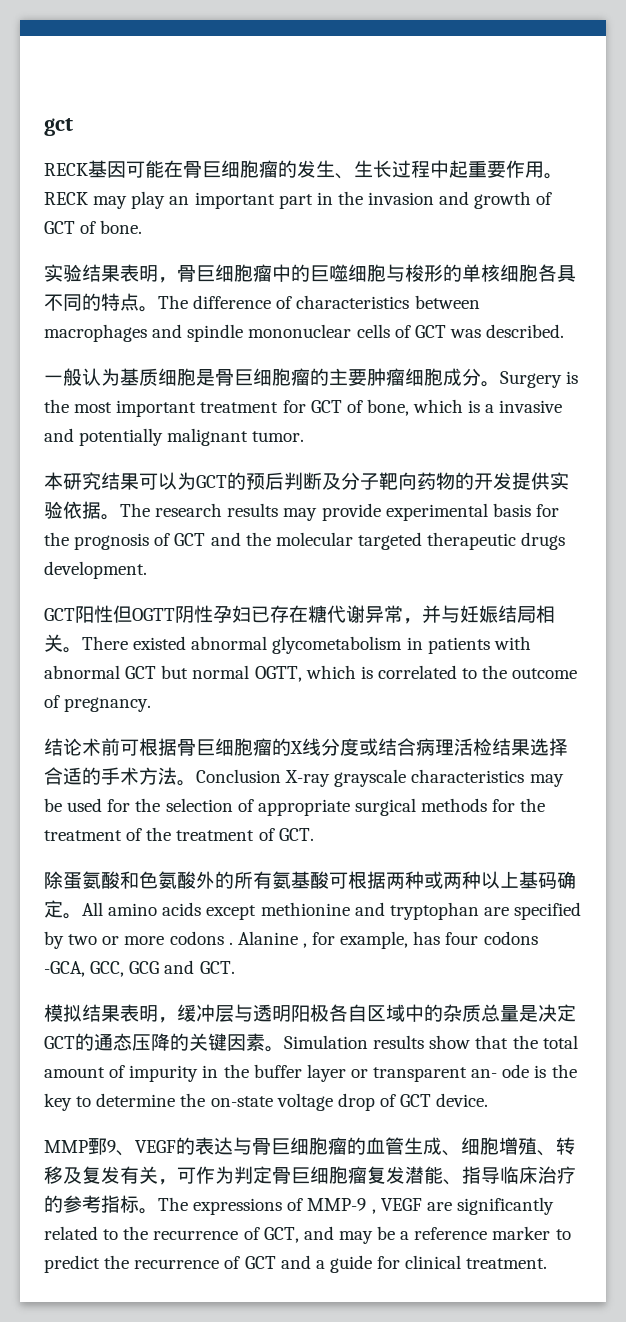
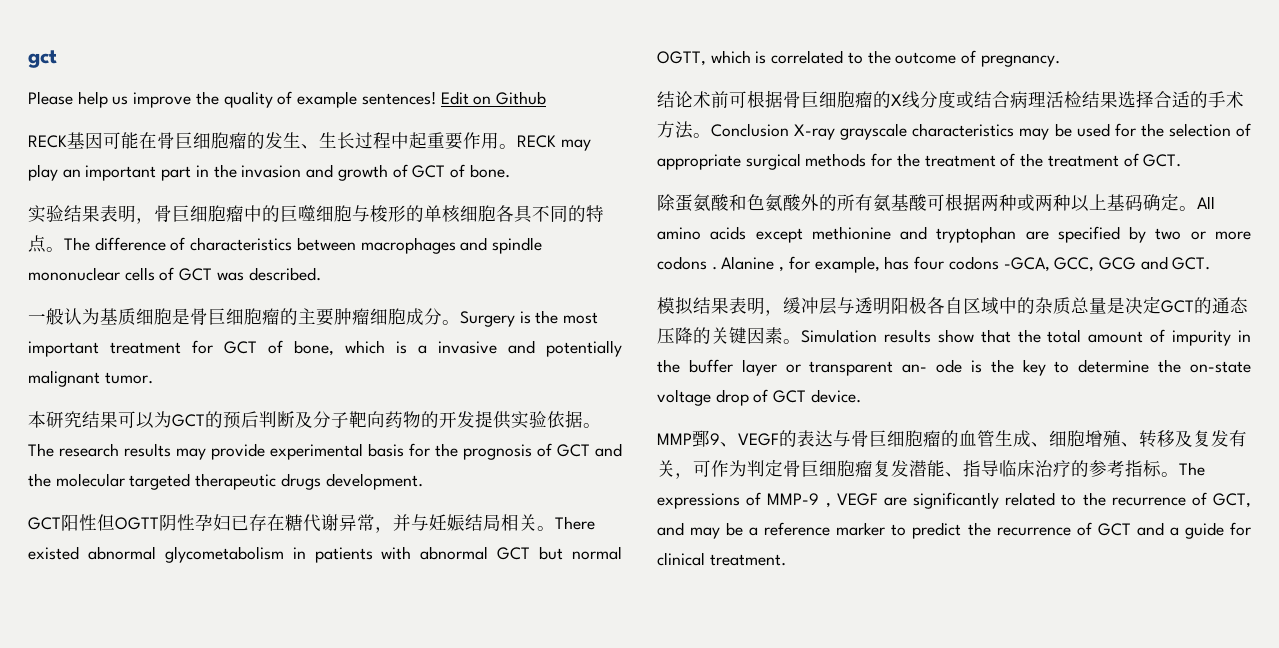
+ Please help us improve the quality of example sentences! Edit on Github

